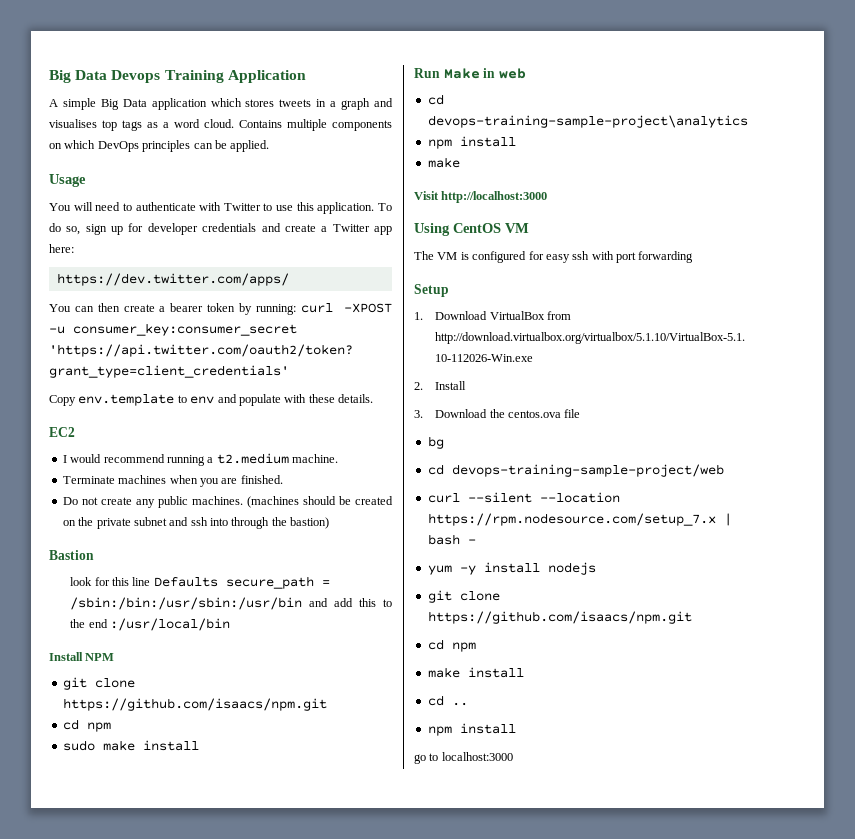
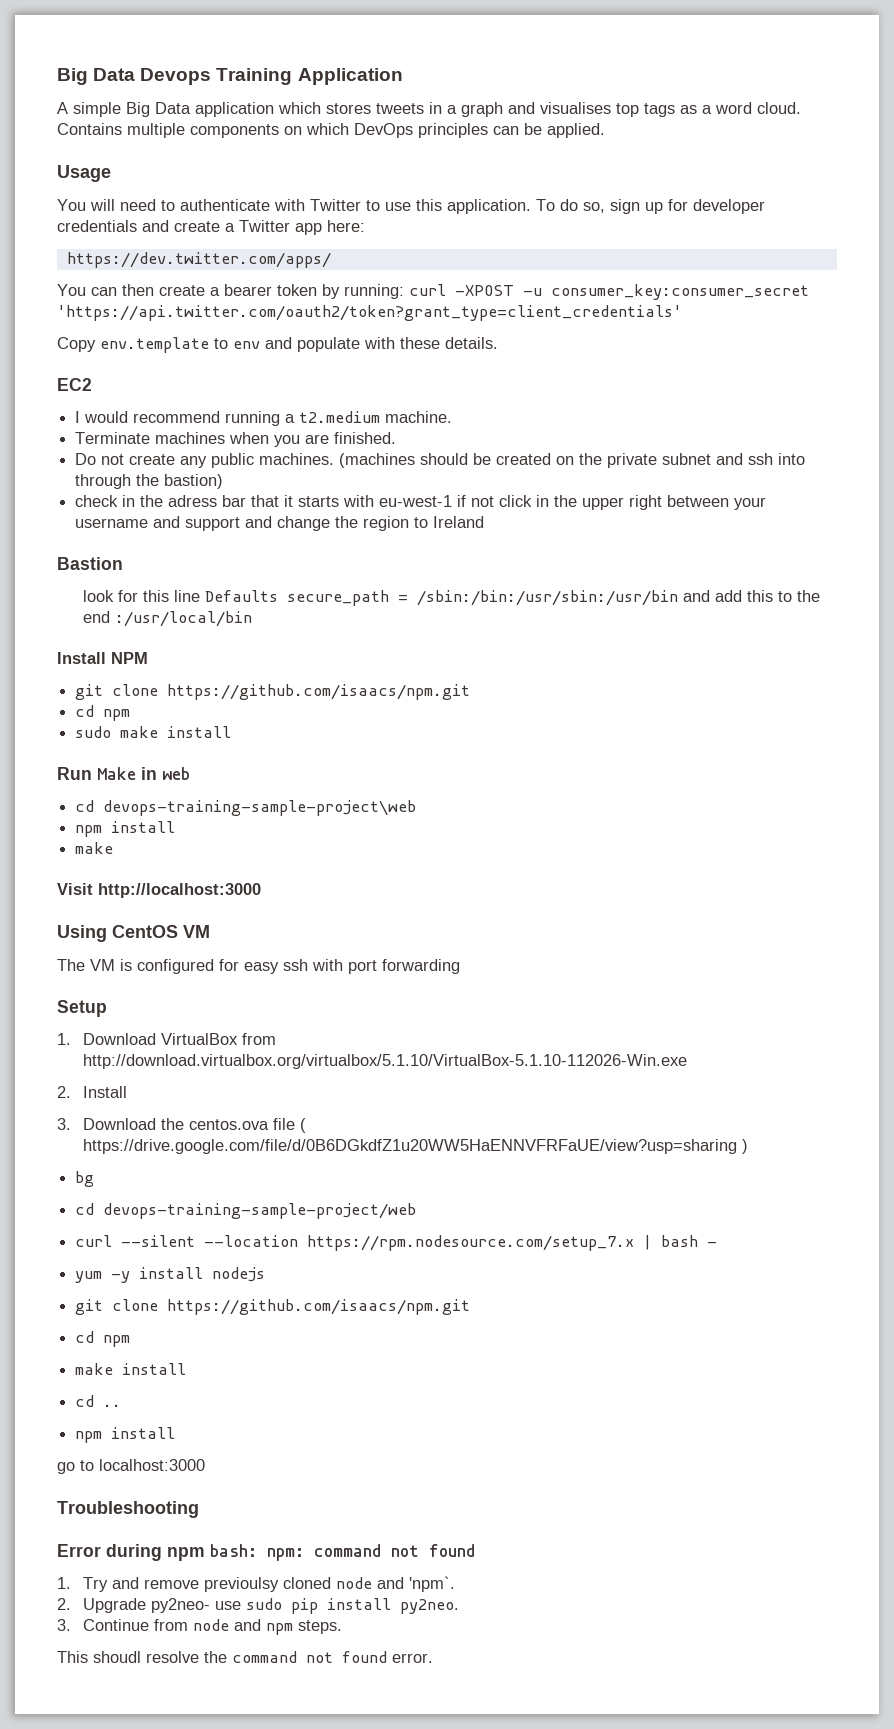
+ check in the adress bar that it starts with eu-west-1 if not click in the upper right between your username and support and change the region to Ireland
- cd devops-training-sample-project\analytics
+ cd devops-training-sample-project\web
- 3. Download the centos.ova file
+ 3. Download the centos.ova file ( https://drive.google.com/file/d/0B6DGkdfZ1u20WW5HaENNVFRFaUE/view?usp=sharing )
+ Troubleshooting
+ Error during npm bash: npm: command not found
+ 1. Try and remove previoulsy cloned node and 'npm`.
+ 2. Upgrade py2neo- use sudo pip install py2neo.
+ 3. Continue from node and npm steps.
+ This shoudl resolve the command not found error.

